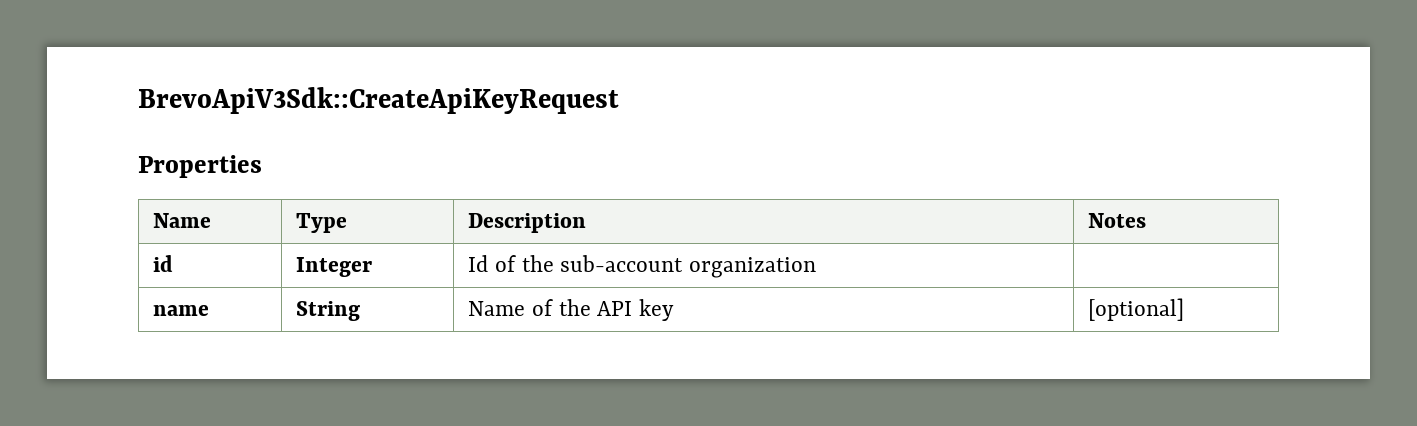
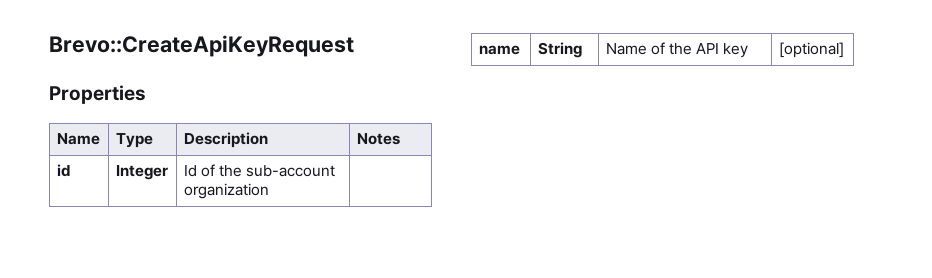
- BrevoApiV3Sdk::CreateApiKeyRequest
+ Brevo::CreateApiKeyRequest

